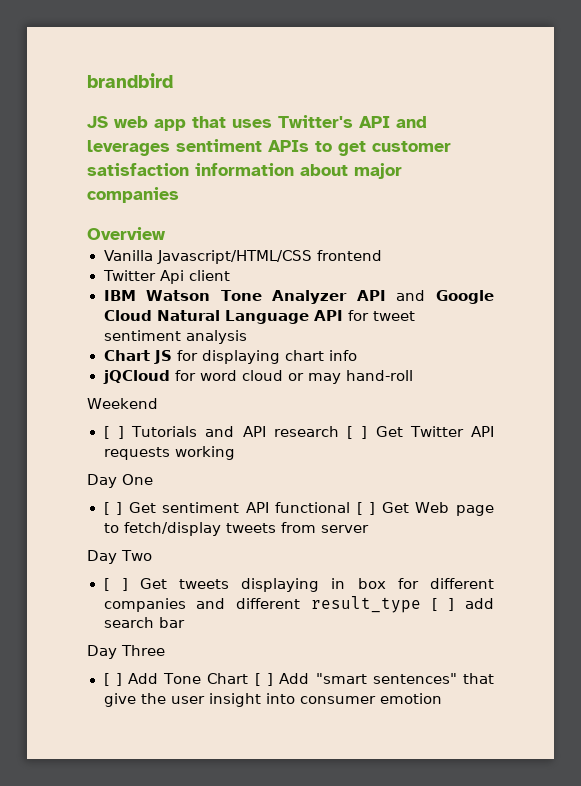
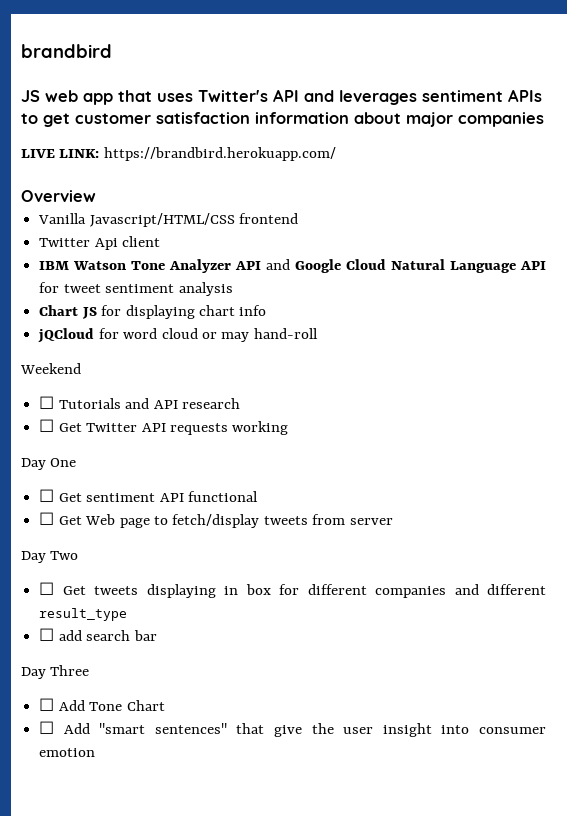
+ LIVE LINK: https://brandbird.herokuapp.com/
- [ ] Tutorials and API research [ ] Get Twitter API requests working
+ ☐ Tutorials and API research
+ ☐ Get Twitter API requests working
- [ ] Get sentiment API functional [ ] Get Web page to fetch/display tweets from server
+ ☐ Get sentiment API functional
+ ☐ Get Web page to fetch/display tweets from server
- [ ] Get tweets displaying in box for different companies and different result_type [ ] add search bar
+ ☐ Get tweets displaying in box for different companies and different result_type
+ ☐ add search bar
- [ ] Add Tone Chart [ ] Add "smart sentences" that give the user insight into consumer emotion
+ ☐ Add Tone Chart
+ ☐ Add "smart sentences" that give the user insight into consumer emotion

